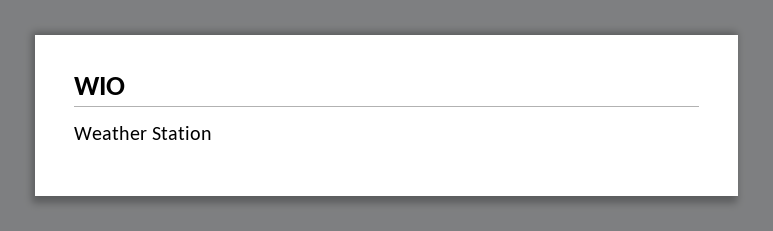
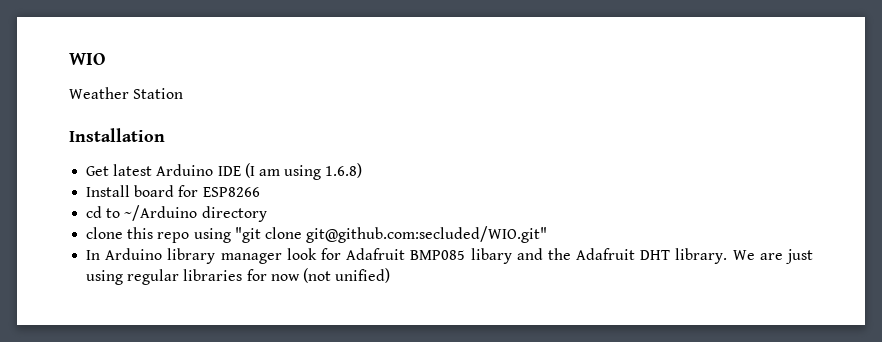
+ Installation
+ Get latest Arduino IDE (I am using 1.6.8)
+ Install board for ESP8266
+ cd to ~/Arduino directory
+ clone this repo using "git clone git@github.com:secluded/WIO.git"
+ In Arduino library manager look for Adafruit BMP085 libary and the Adafruit DHT library. We are just using regular libraries for now (not unified)

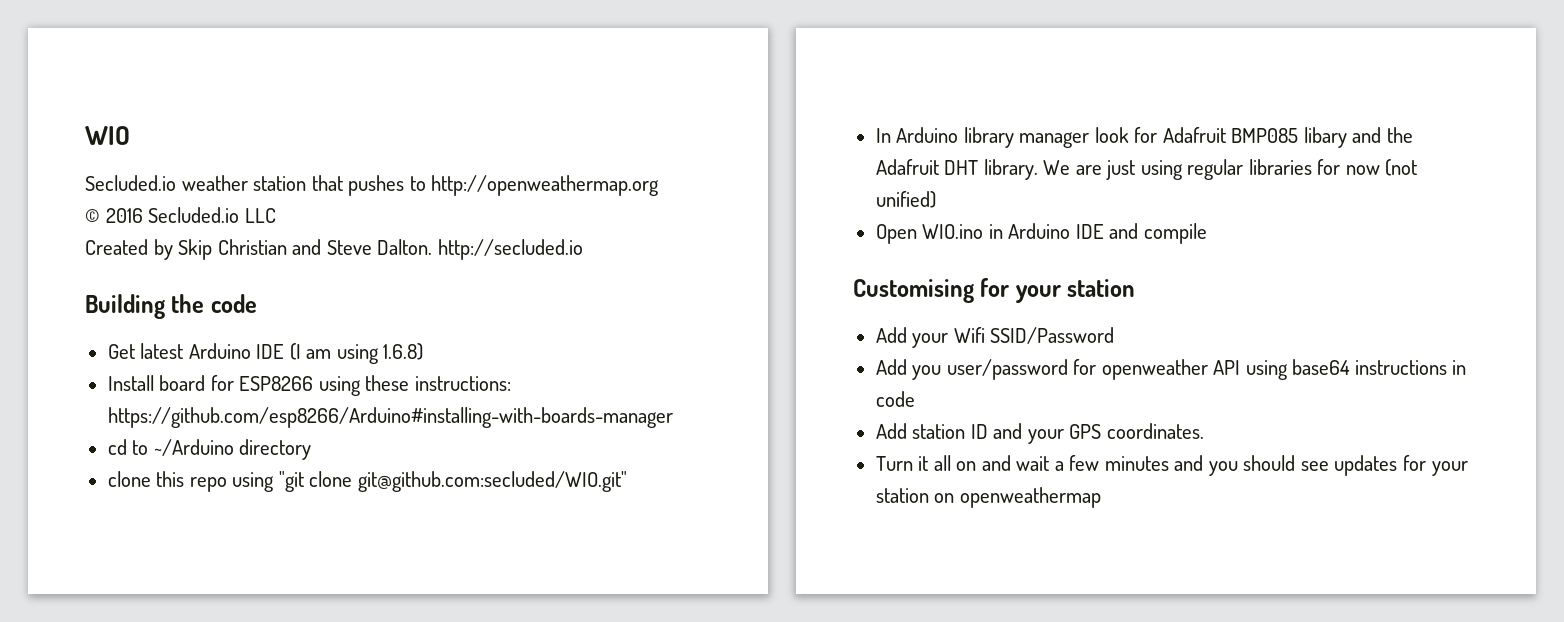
- Weather Station
- Installation
+ Secluded.io weather station that pushes to http://openweathermap.org
+ © 2016 Secluded.io LLC
+ Created by Skip Christian and Steve Dalton. http://secluded.io
+ Building the code
- Install board for ESP8266
+ Install board for ESP8266 using these instructions: https://github.com/esp8266/Arduino#installing-with-boards-manager
+ Open WIO.ino in Arduino IDE and compile
+ Customising for your station
+ Add your Wifi SSID/Password
+ Add you user/password for openweather API using base64 instructions in code
+ Add station ID and your GPS coordinates.
+ Turn it all on and wait a few minutes and you should see updates for your station on openweathermap

